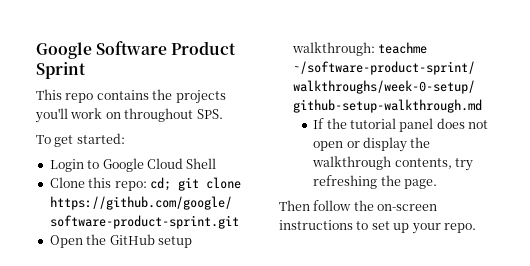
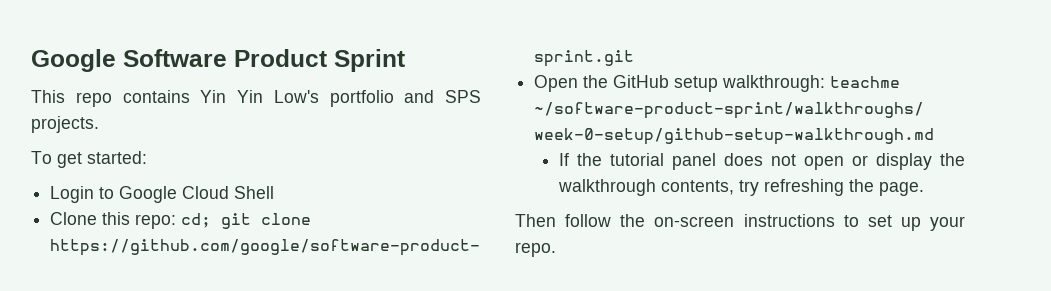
- This repo contains the projects you'll work on throughout SPS.
+ This repo contains Yin Yin Low's portfolio and SPS projects.

